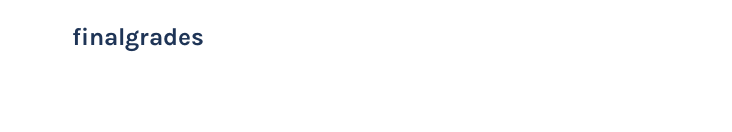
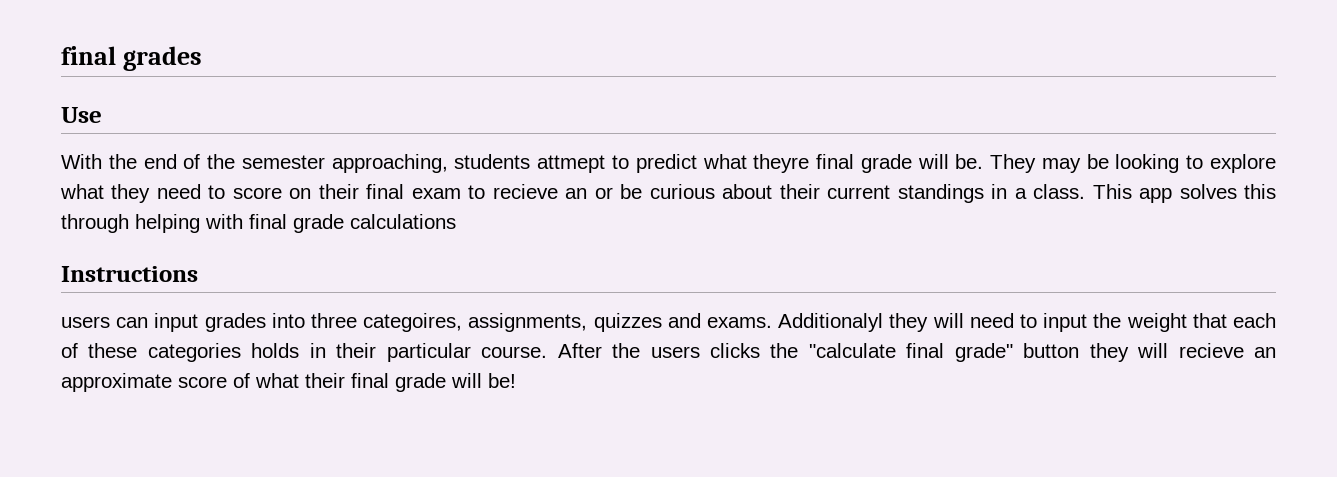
- finalgrades
+ final grades
+ Use
+ With the end of the semester approaching, students attmept to predict what theyre final grade will be. They may be looking to explore what they need to score on their final exam to recieve an or be curious about their current standings in a class. This app solves this through helping with final grade calculations
+ Instructions
+ users can input grades into three categoires, assignments, quizzes and exams. Additionalyl they will need to input the weight that each of these categories holds in their particular course. After the users clicks the "calculate final grade" button they will recieve an approximate score of what their final grade will be!

